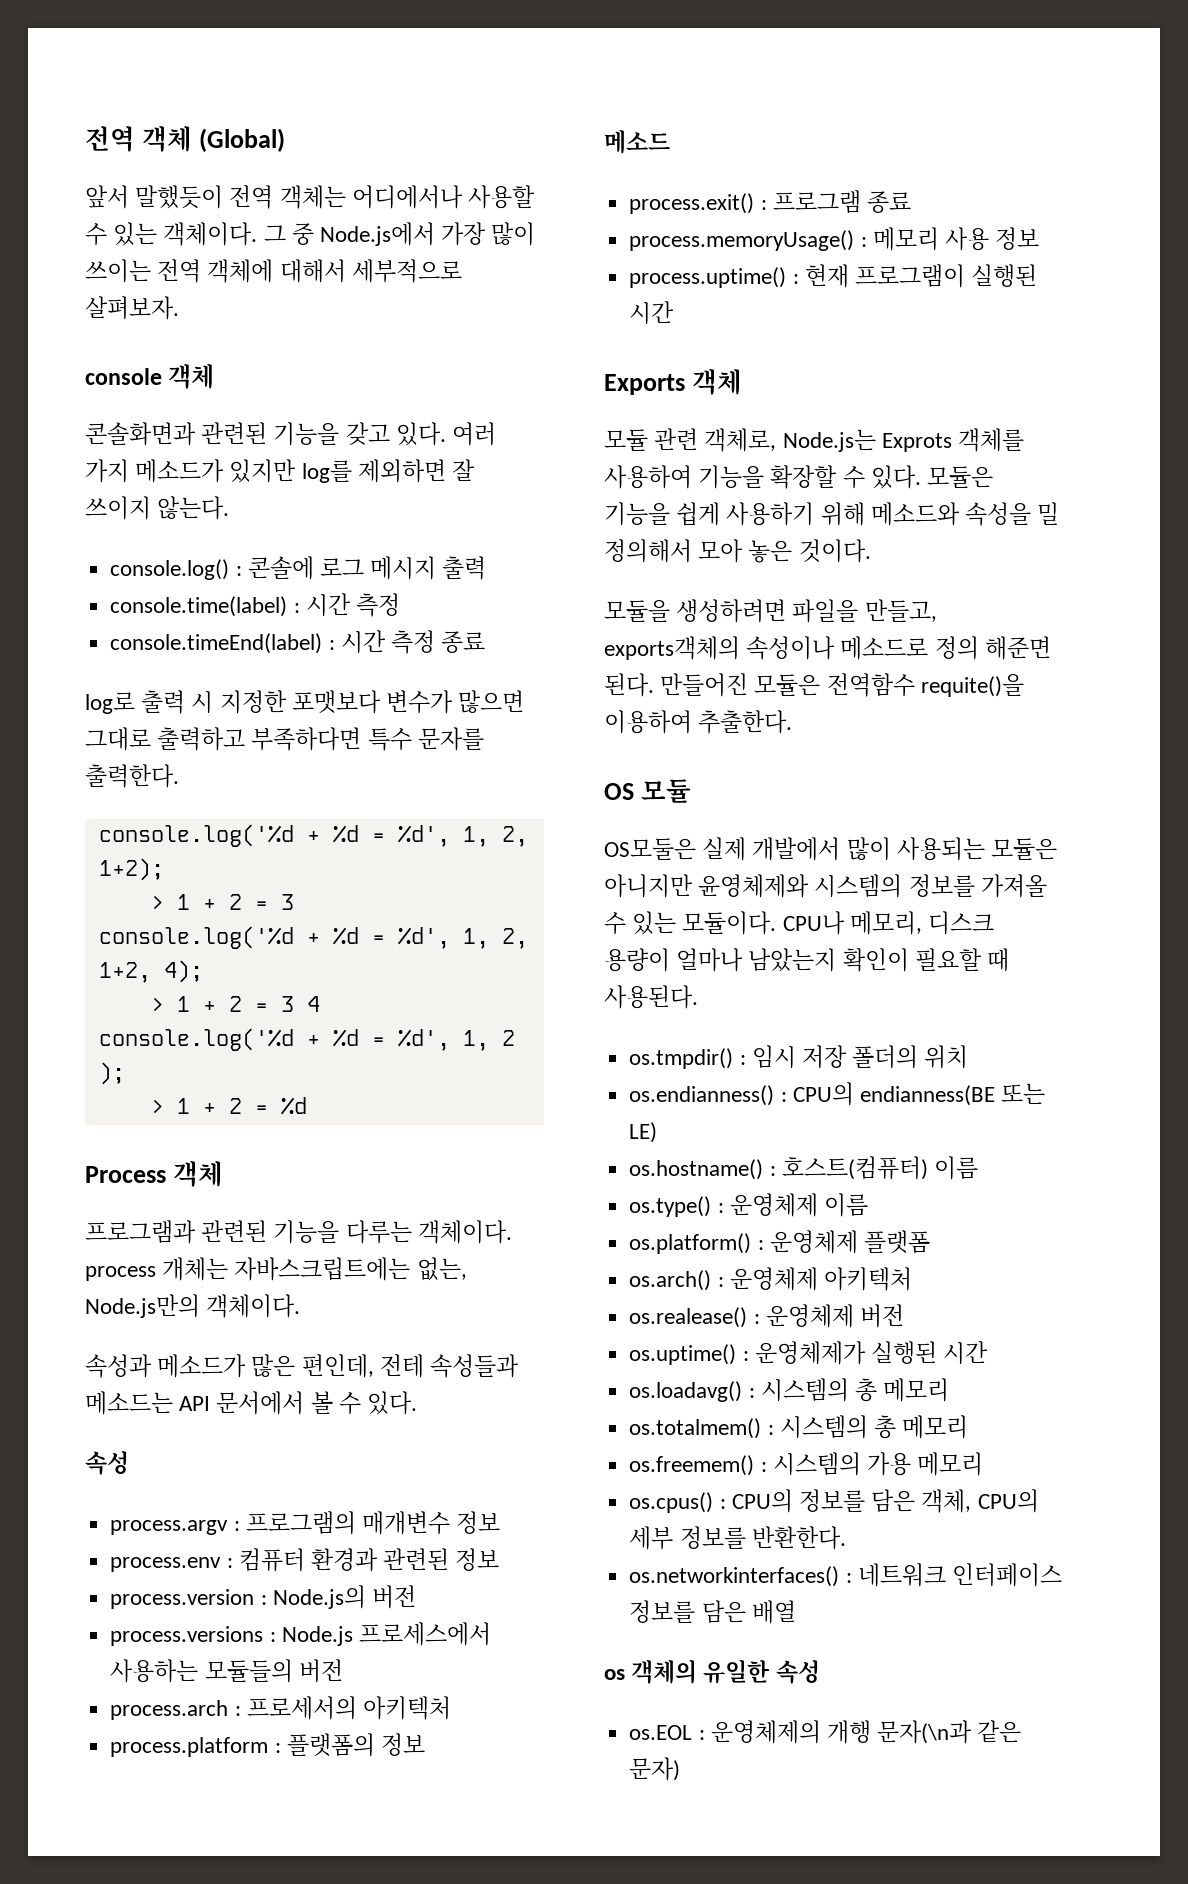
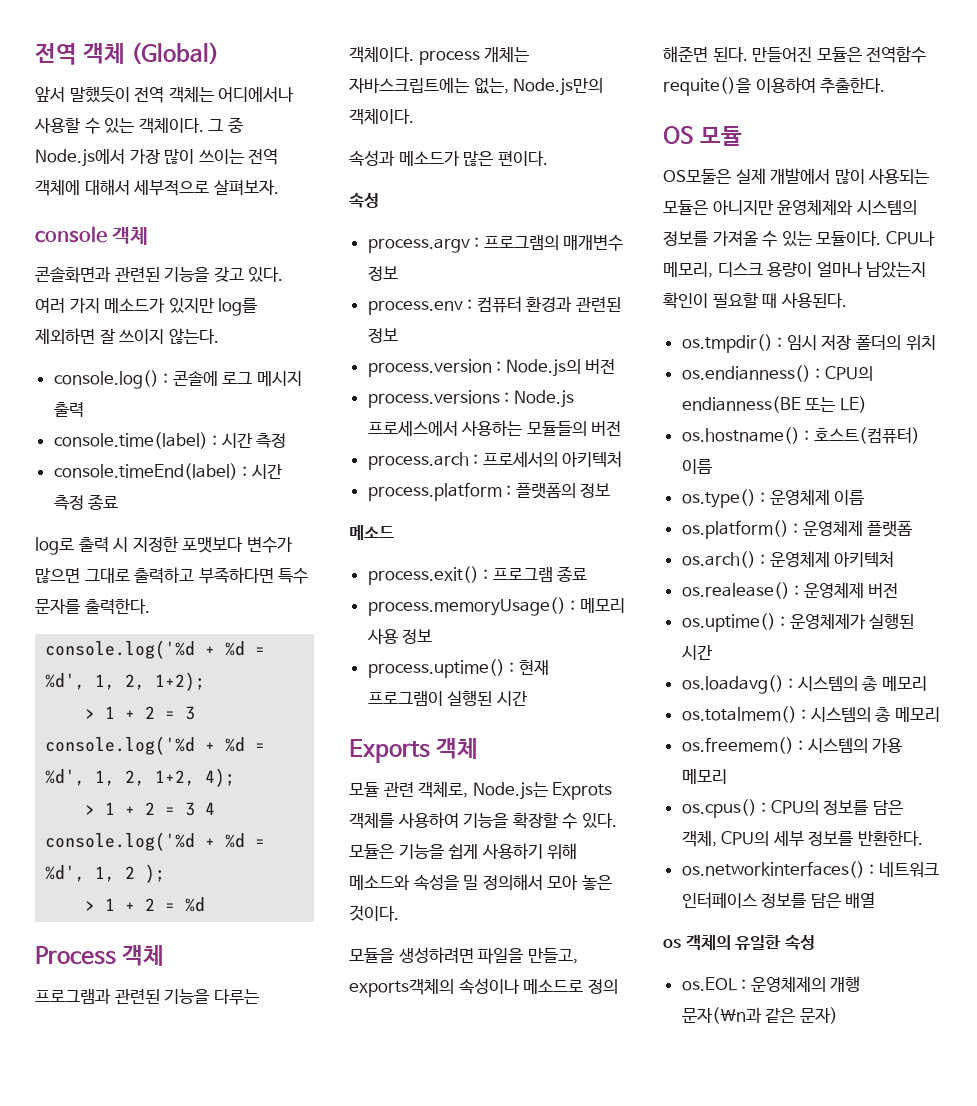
- 속성과 메소드가 많은 편인데, 전테 속성들과 메소드는 API 문서에서 볼 수 있다.
+ 속성과 메소드가 많은 편이다.

